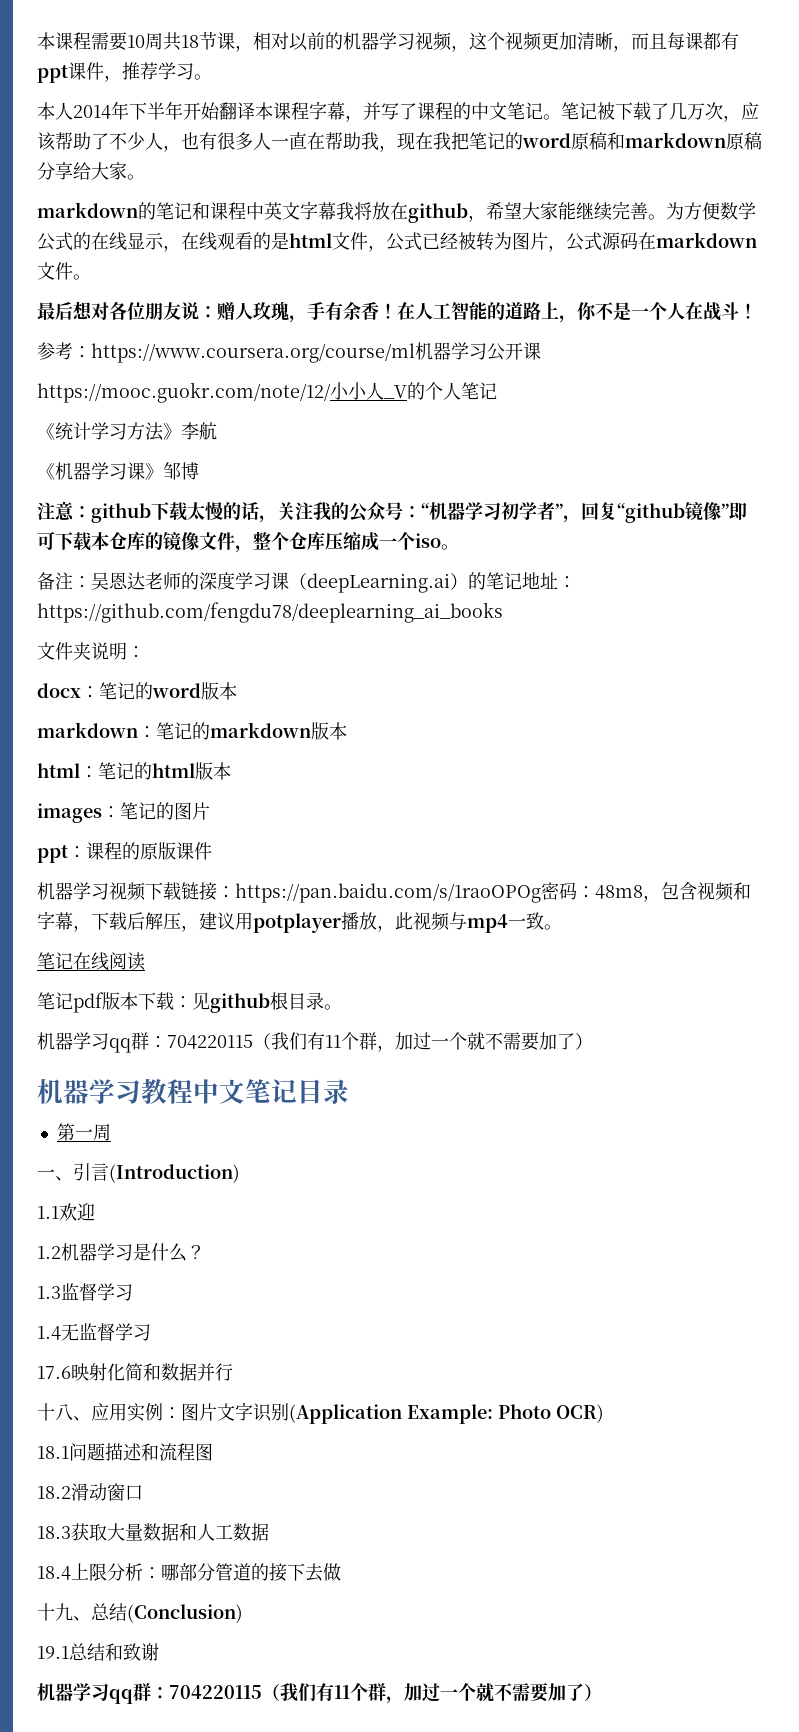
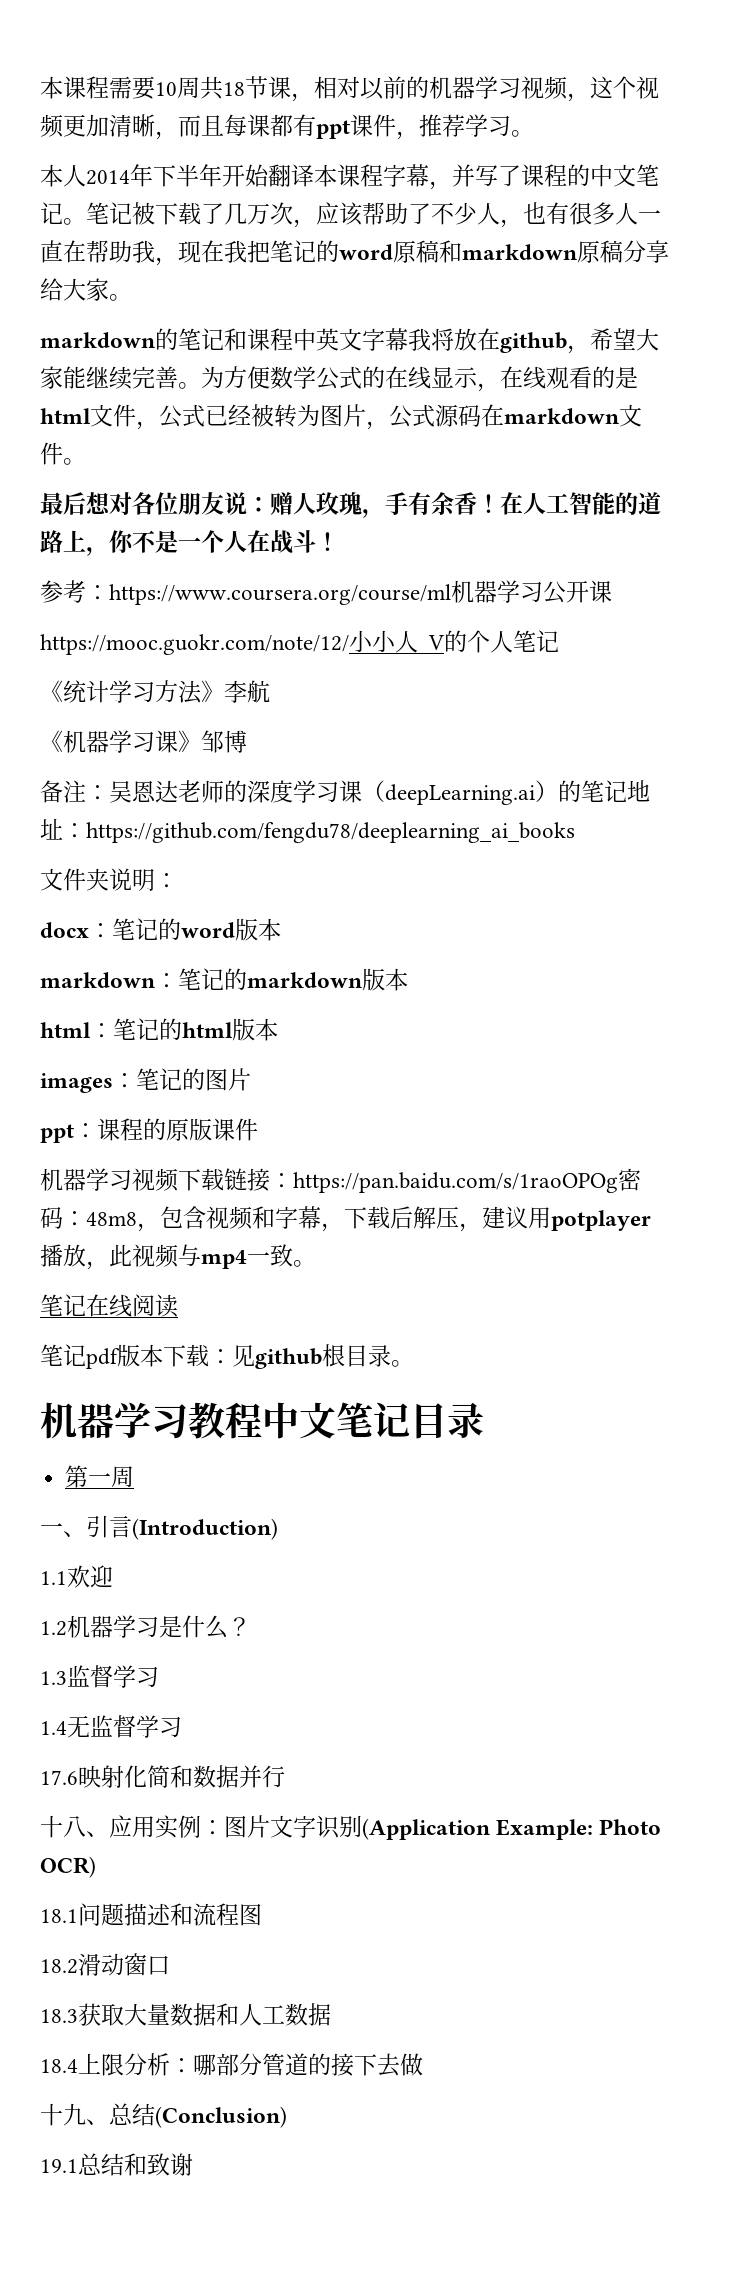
- 注意：github下载太慢的话，关注我的公众号：“机器学习初学者”，回复“github镜像”即可下载本仓库的镜像文件，整个仓库压缩成一个iso。
  笔记pdf版本下载：见github根目录。
- 机器学习qq群：704220115（我们有11个群，加过一个就不需要加了）
  19.1总结和致谢
- 机器学习qq群：704220115（我们有11个群，加过一个就不需要加了）

